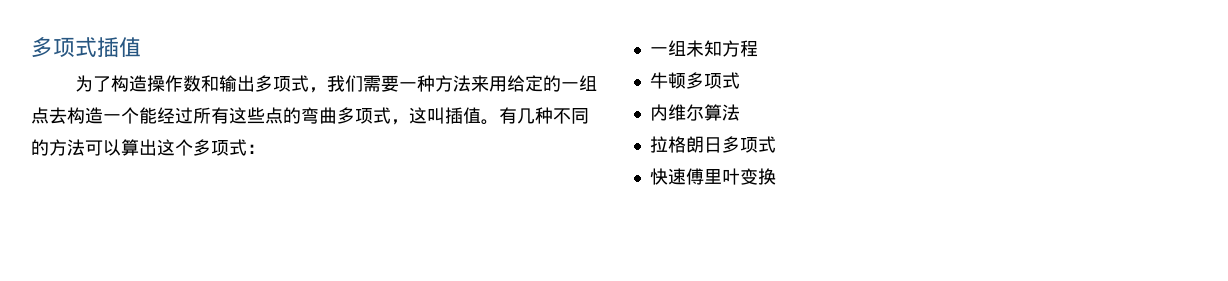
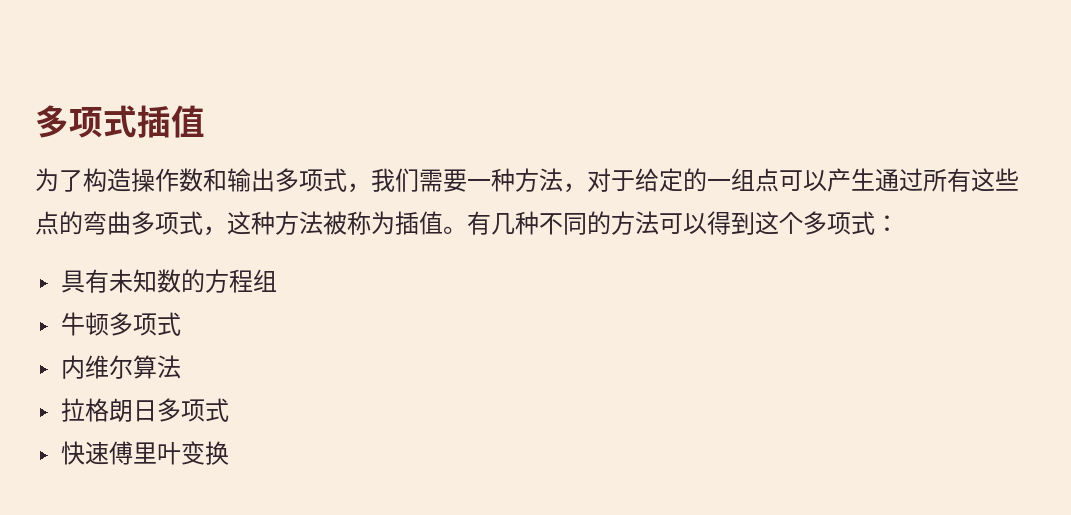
- 为了构造操作数和输出多项式，我们需要一种方法来用给定的一组点去构造一个能经过所有这些点的弯曲多项式，这叫插值。
+ 为了构造操作数和输出多项式，我们需要一种方法，对于给定的一组点可以产生通过所有这些点的弯曲多项式，这种方法被称为插值。
- 有几种不同的方法可以算出这个多项式：
+ 有几种不同的方法可以得到这个多项式：
- 一组未知方程
+ 具有未知数的方程组

